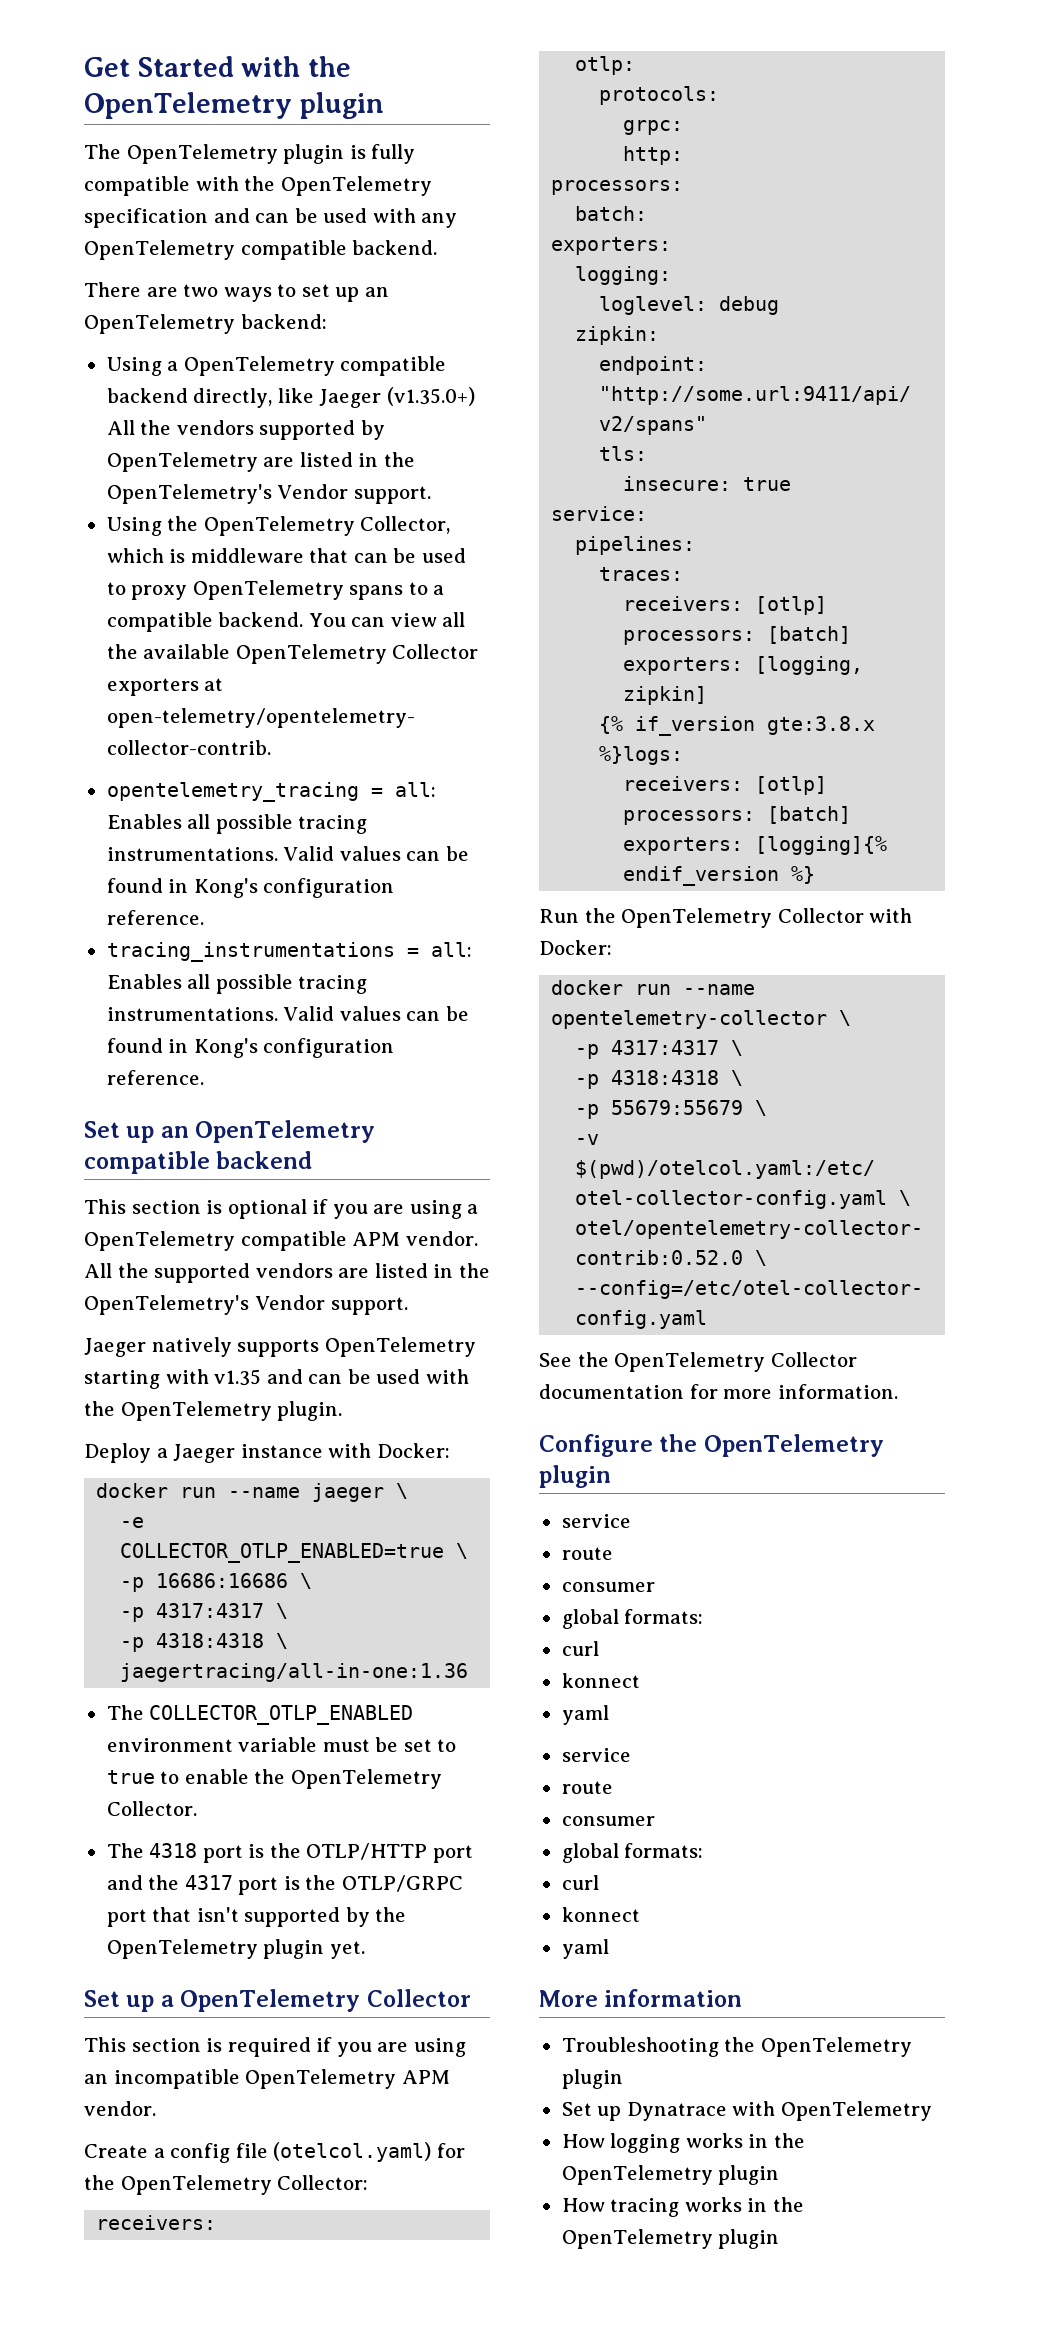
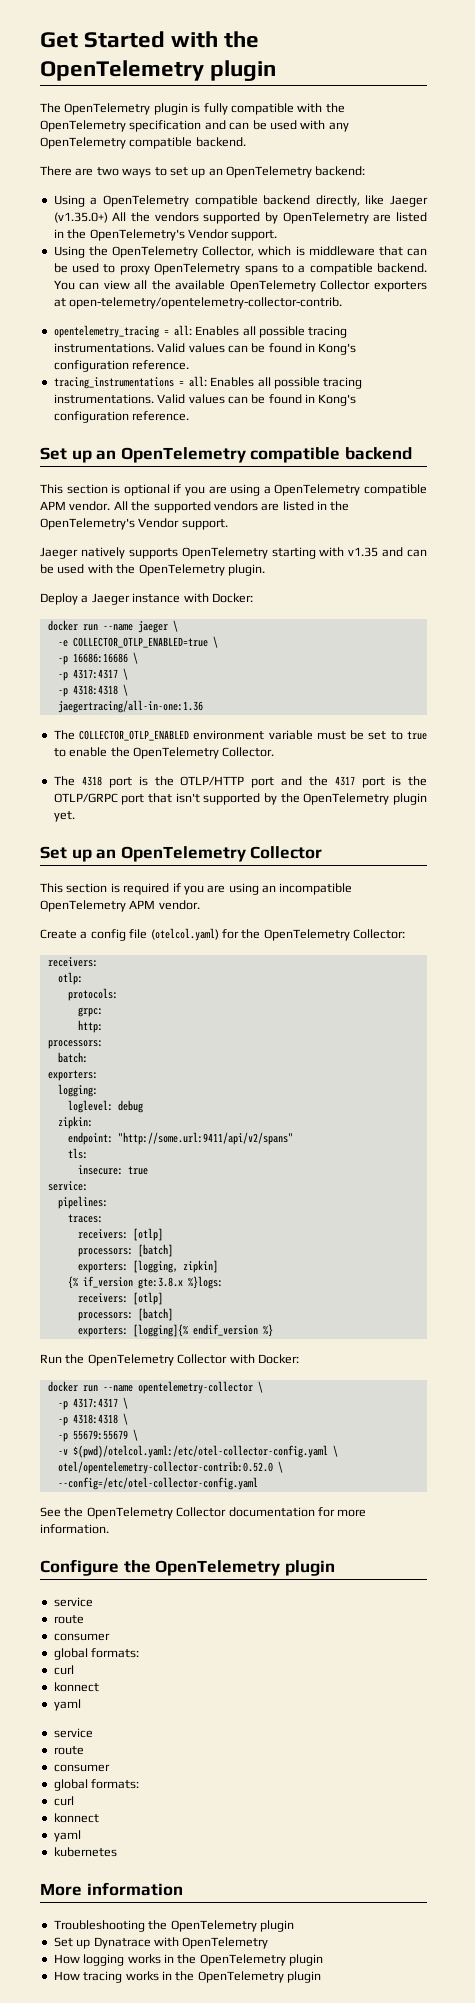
- Set up a OpenTelemetry Collector
+ Set up an OpenTelemetry Collector
+ kubernetes

